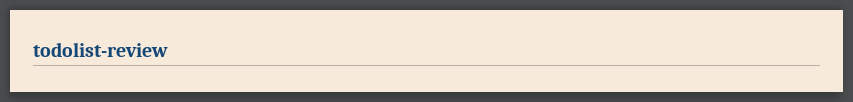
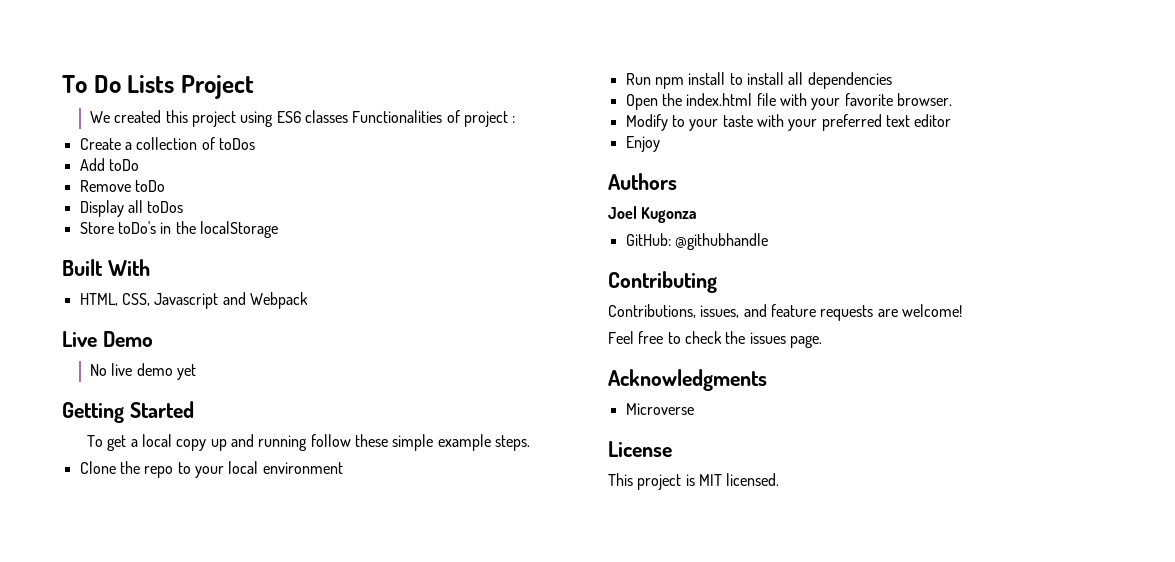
- todolist-review
+ To Do Lists Project
+ We created this project using ES6 classes Functionalities of project :
+ Create a collection of toDos
+ Add toDo
+ Remove toDo
+ Display all toDos
+ Store toDo's in the localStorage
+ Built With
+ HTML, CSS, Javascript and Webpack
+ Live Demo
+ No live demo yet
+ Getting Started
+ To get a local copy up and running follow these simple example steps.
+ Clone the repo to your local environment
+ Run npm install to install all dependencies
+ Open the index.html file with your favorite browser.
+ Modify to your taste with your preferred text editor
+ Enjoy
+ Authors
+ Joel Kugonza
+ GitHub: @githubhandle
+ Contributing
+ Contributions, issues, and feature requests are welcome!
+ Feel free to check the issues page.
+ Acknowledgments
+ Microverse
+ License
+ This project is MIT licensed.

